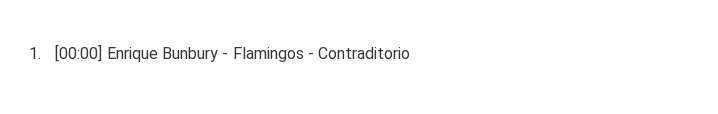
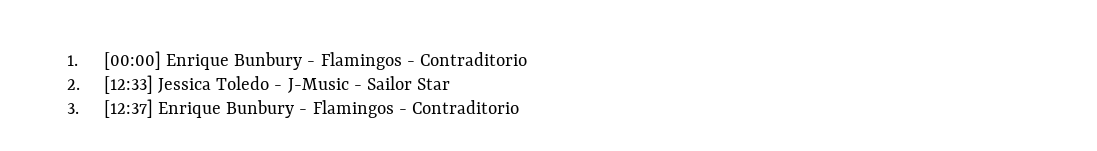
+ 2. [12:33] Jessica Toledo - J-Music - Sailor Star
+ 3. [12:37] Enrique Bunbury - Flamingos - Contraditorio

